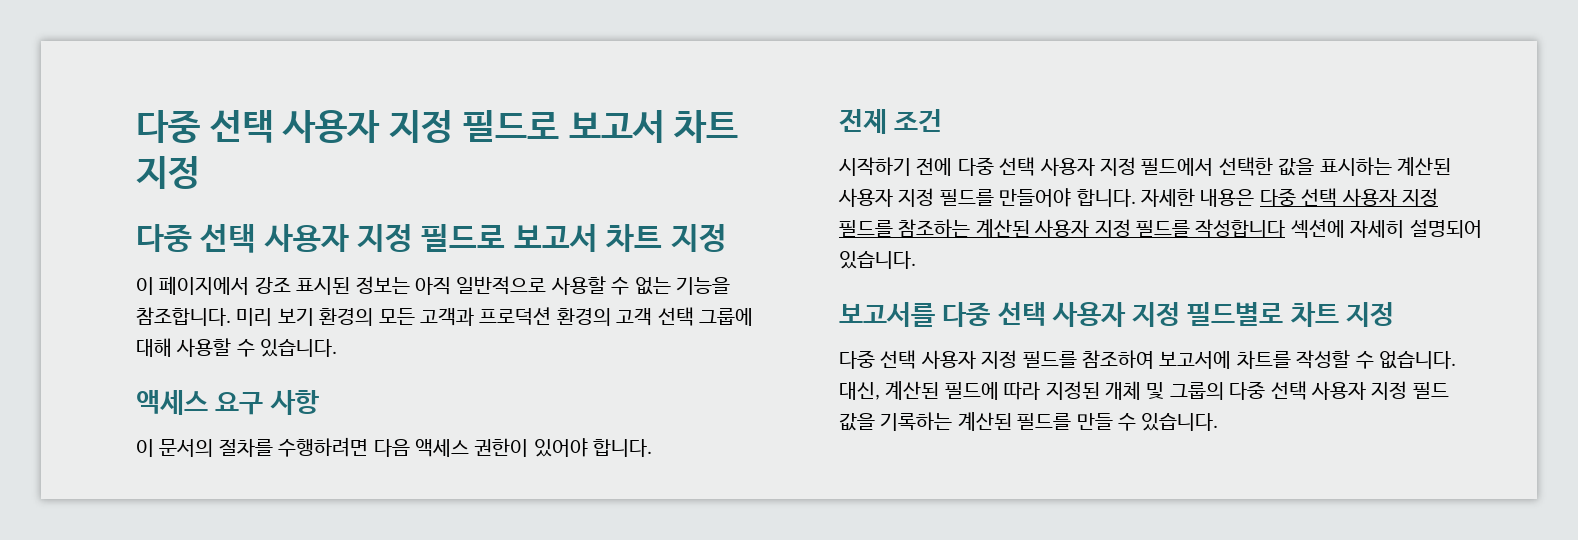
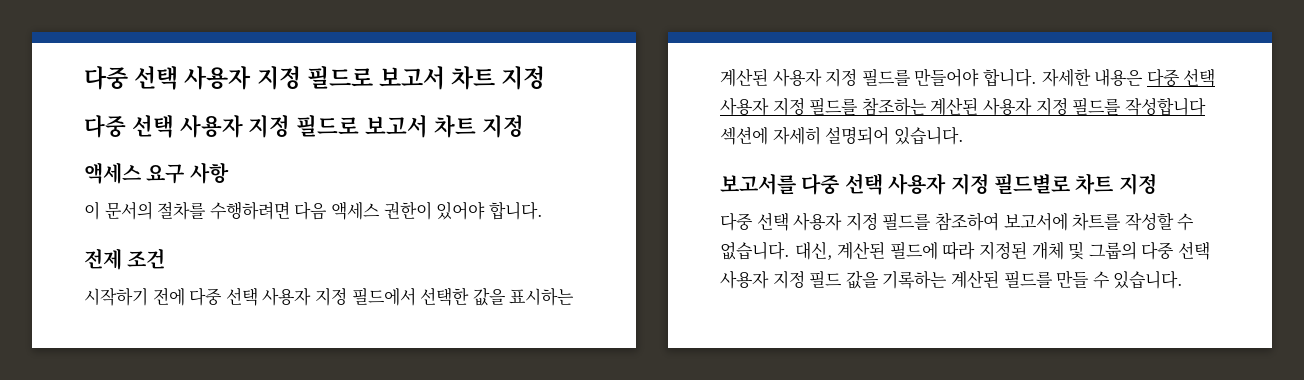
- 이 페이지에서 강조 표시된 정보는 아직 일반적으로 사용할 수 없는 기능을 참조합니다. 미리 보기 환경의 모든 고객과 프로덕션 환경의 고객 선택 그룹에 대해 사용할 수 있습니다.

